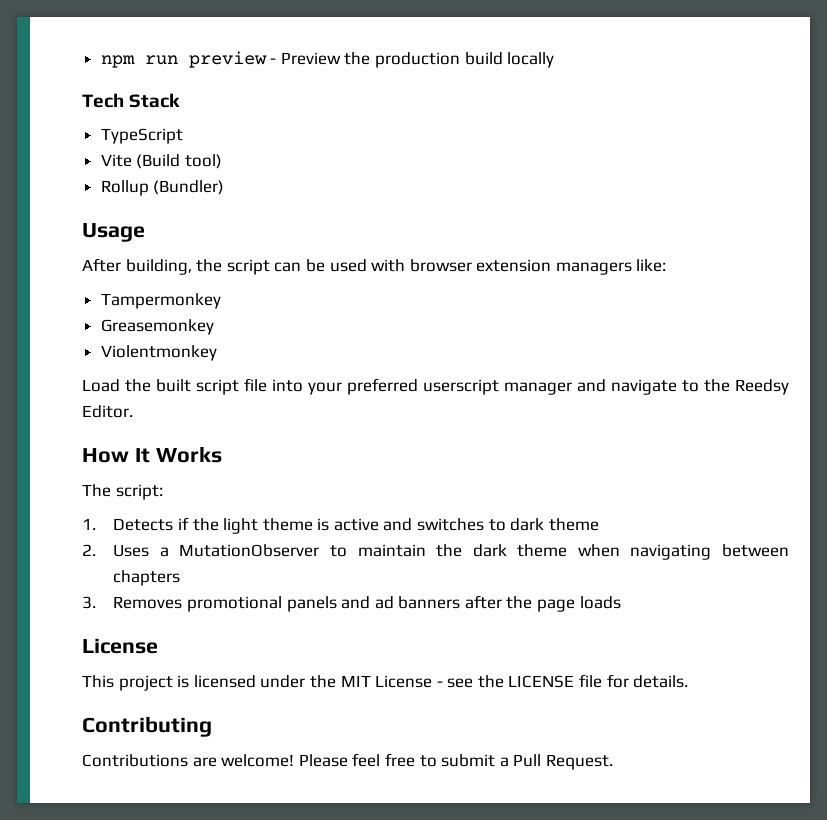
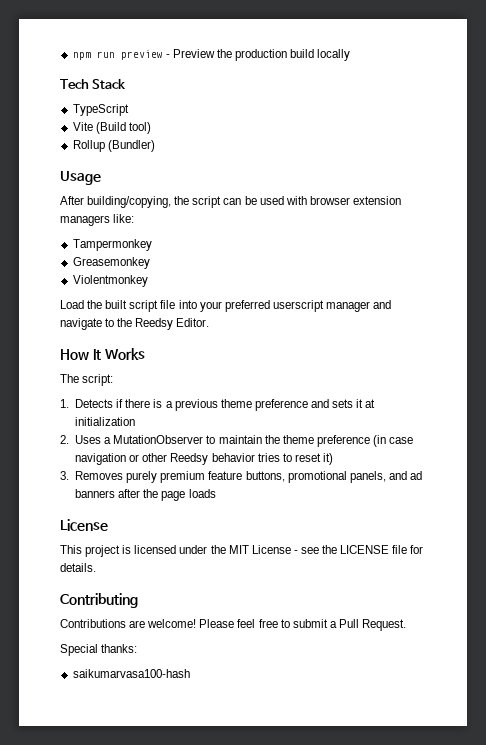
- After building, the script can be used with browser extension managers like:
+ After building/copying, the script can be used with browser extension managers like:
- 1. Detects if the light theme is active and switches to dark theme
+ 1. Detects if there is a previous theme preference and sets it at initialization
- 2. Uses a MutationObserver to maintain the dark theme when navigating between chapters
- 3. Removes promotional panels and ad banners after the page loads
+ 2. Uses a MutationObserver to maintain the theme preference (in case navigation or other Reedsy behavior tries to reset it)
+ 3. Removes purely premium feature buttons, promotional panels, and ad banners after the page loads
+ Special thanks:
+ saikumarvasa100-hash

